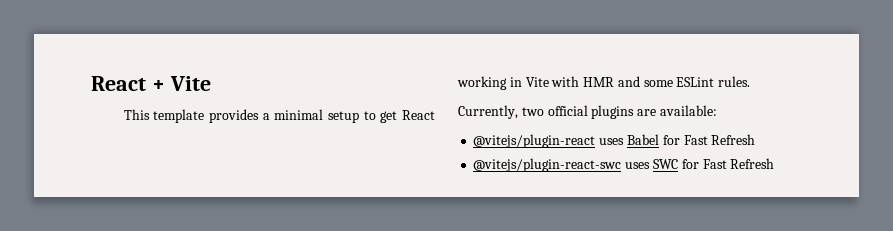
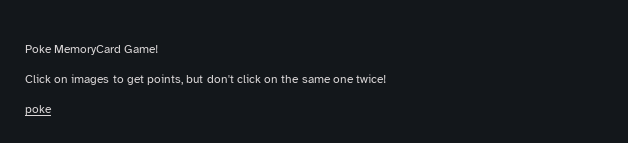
- React + Vite
- This template provides a minimal setup to get React working in Vite with HMR and some ESLint rules.
- Currently, two official plugins are available:
- @vitejs/plugin-react uses Babel for Fast Refresh
- @vitejs/plugin-react-swc uses SWC for Fast Refresh
+ Poke MemoryCard Game!
+ Click on images to get points, but don't click on the same one twice!
+ poke

